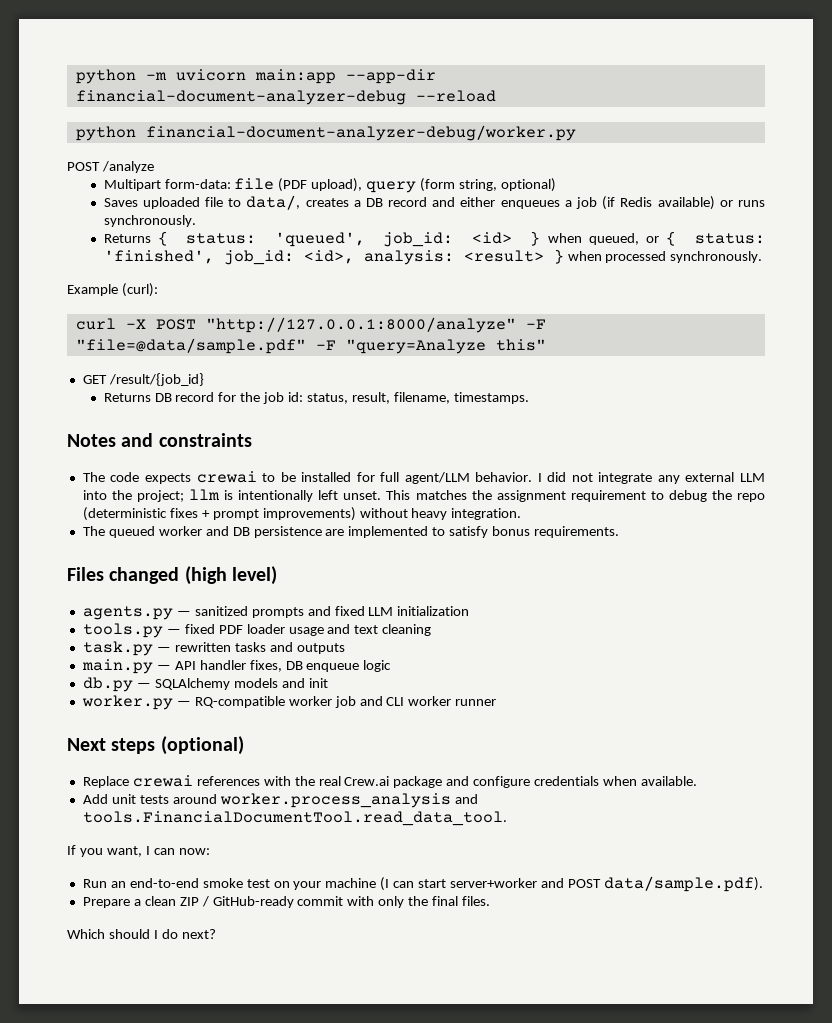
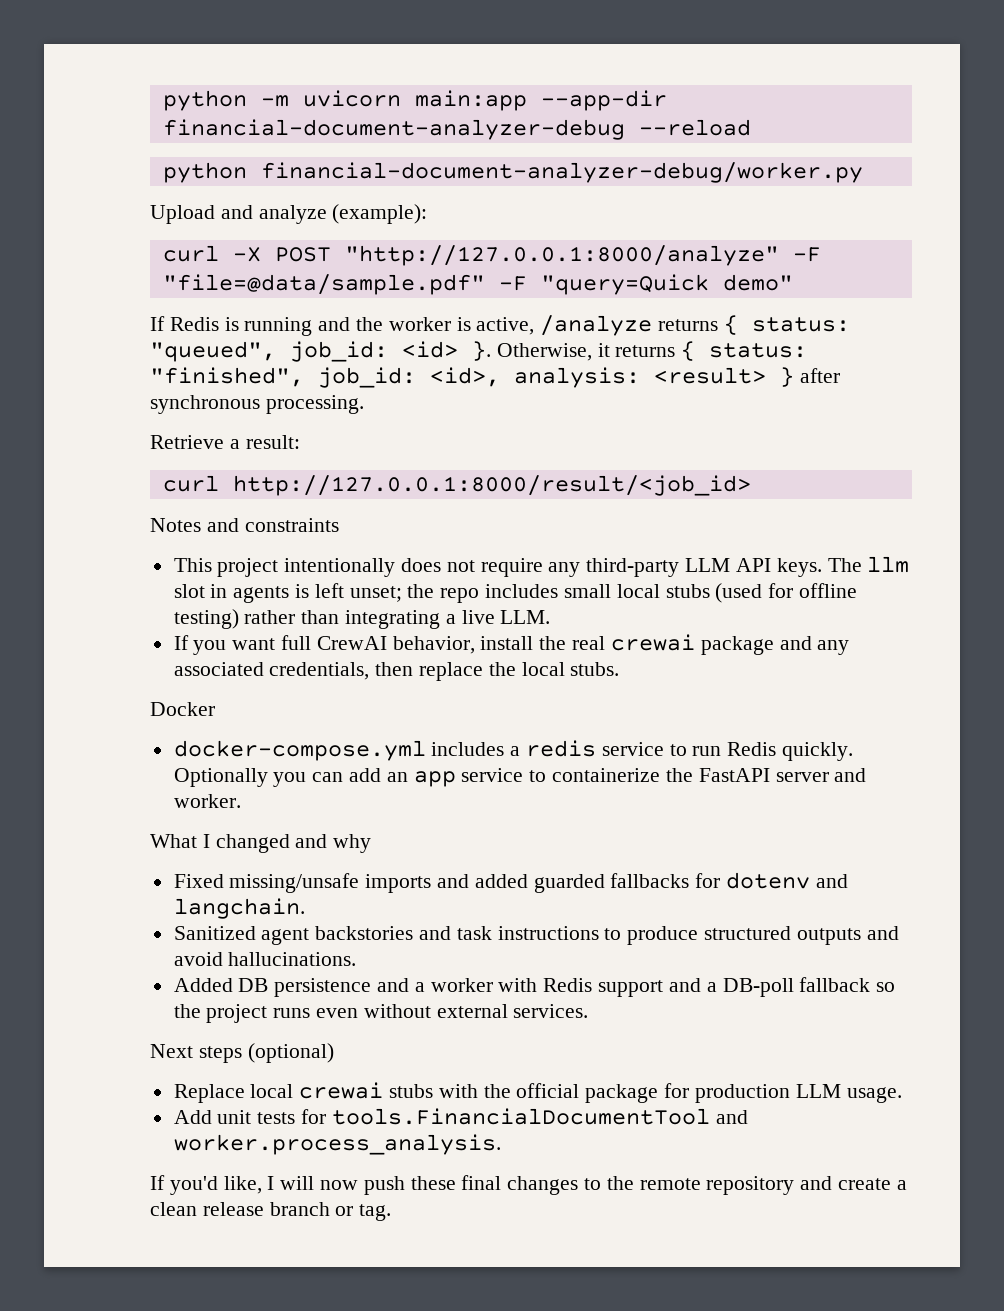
- POST /analyze
- Multipart form-data: file (PDF upload), query (form string, optional)
- Saves uploaded file to data/, creates a DB record and either enqueues a job (if Redis available) or runs synchronously.
- Returns { status: 'queued', job_id: <id> } when queued, or { status: 'finished', job_id: <id>, analysis: <result> } when processed synchronously.
- Example (curl):
+ Upload and analyze (example):
- curl -X POST "http://127.0.0.1:8000/analyze" -F "file=@data/sample.pdf" -F "query=Analyze this"
- GET /result/{job_id}
- Returns DB record for the job id: status, result, filename, timestamps.
+ curl -X POST "http://127.0.0.1:8000/analyze" -F "file=@data/sample.pdf" -F "query=Quick demo"
+ If Redis is running and the worker is active, /analyze returns { status: "queued", job_id: <id> }. Otherwise, it returns { status: "finished", job_id: <id>, analysis: <result> } after synchronous processing.
+ Retrieve a result:
+ curl http://127.0.0.1:8000/result/<job_id>
  Notes and constraints
- The code expects crewai to be installed for full agent/LLM behavior. I did not integrate any external LLM into the project; llm is intentionally left unset. This matches the assignment requirement to debug the repo (deterministic fixes + prompt improvements) without heavy integration.
- The queued worker and DB persistence are implemented to satisfy bonus requirements.
- Files changed (high level)
- agents.py — sanitized prompts and fixed LLM initialization
- tools.py — fixed PDF loader usage and text cleaning
- task.py — rewritten tasks and outputs
- main.py — API handler fixes, DB enqueue logic
- db.py — SQLAlchemy models and init
- worker.py — RQ-compatible worker job and CLI worker runner
+ This project intentionally does not require any third-party LLM API keys. The llm slot in agents is left unset; the repo includes small local stubs (used for offline testing) rather than integrating a live LLM.
+ If you want full CrewAI behavior, install the real crewai package and any associated credentials, then replace the local stubs.
+ Docker
+ docker-compose.yml includes a redis service to run Redis quickly. Optionally you can add an app service to containerize the FastAPI server and worker.
+ What I changed and why
+ Fixed missing/unsafe imports and added guarded fallbacks for dotenv and langchain.
+ Sanitized agent backstories and task instructions to produce structured outputs and avoid hallucinations.
+ Added DB persistence and a worker with Redis support and a DB-poll fallback so the project runs even without external services.
  Next steps (optional)
- Replace crewai references with the real Crew.ai package and configure credentials when available.
- Add unit tests around worker.process_analysis and tools.FinancialDocumentTool.read_data_tool.
- If you want, I can now:
- Run an end-to-end smoke test on your machine (I can start server+worker and POST data/sample.pdf).
- Prepare a clean ZIP / GitHub-ready commit with only the final files.
- Which should I do next?
+ Replace local crewai stubs with the official package for production LLM usage.
+ Add unit tests for tools.FinancialDocumentTool and worker.process_analysis.
+ If you'd like, I will now push these final changes to the remote repository and create a clean release branch or tag.

